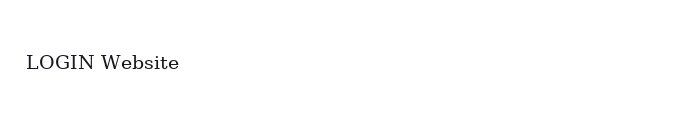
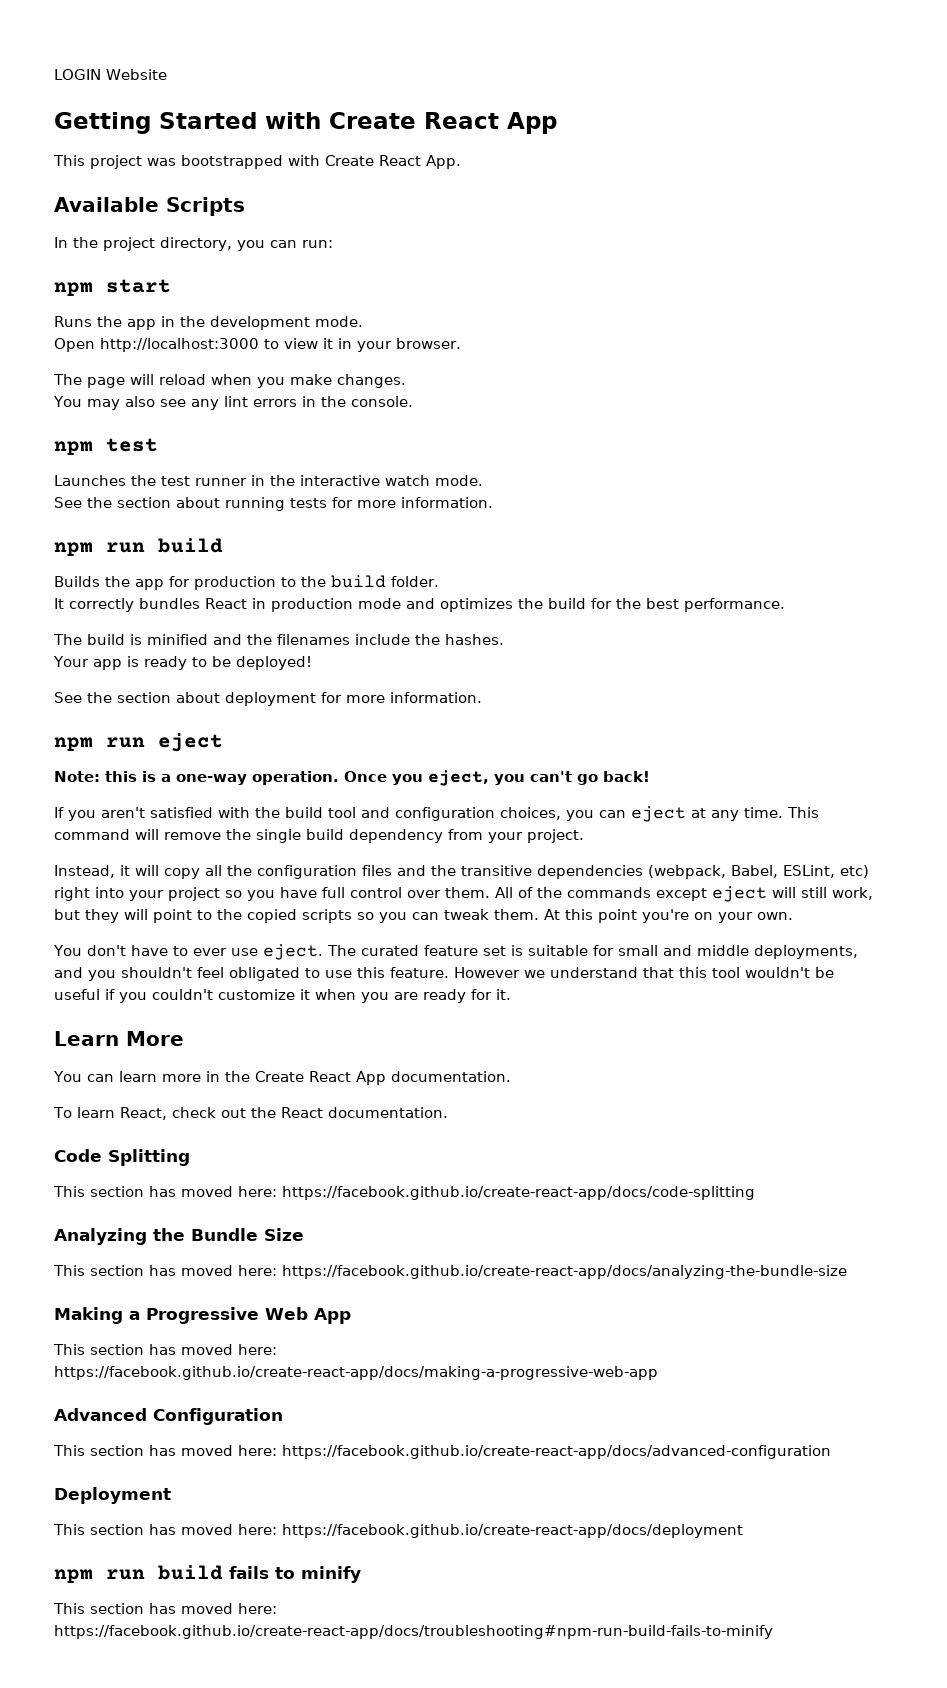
+ Getting Started with Create React App
+ This project was bootstrapped with Create React App.
+ Available Scripts
+ In the project directory, you can run:
+ npm start
+ Runs the app in the development mode.
+ Open http://localhost:3000 to view it in your browser.
+ The page will reload when you make changes.
+ You may also see any lint errors in the console.
+ npm test
+ Launches the test runner in the interactive watch mode.
+ See the section about running tests for more information.
+ npm run build
+ Builds the app for production to the build folder.
+ It correctly bundles React in production mode and optimizes the build for the best performance.
+ The build is minified and the filenames include the hashes.
+ Your app is ready to be deployed!
+ See the section about deployment for more information.
+ npm run eject
+ Note: this is a one-way operation. Once you eject, you can't go back!
+ If you aren't satisfied with the build tool and configuration choices, you can eject at any time. This command will remove the single build dependency from your project.
+ Instead, it will copy all the configuration files and the transitive dependencies (webpack, Babel, ESLint, etc) right into your project so you have full control over them. All of the commands except eject will still work, but they will point to the copied scripts so you can tweak them. At this point you're on your own.
+ You don't have to ever use eject. The curated feature set is suitable for small and middle deployments, and you shouldn't feel obligated to use this feature. However we understand that this tool wouldn't be useful if you couldn't customize it when you are ready for it.
+ Learn More
+ You can learn more in the Create React App documentation.
+ To learn React, check out the React documentation.
+ Code Splitting
+ This section has moved here: https://facebook.github.io/create-react-app/docs/code-splitting
+ Analyzing the Bundle Size
+ This section has moved here: https://facebook.github.io/create-react-app/docs/analyzing-the-bundle-size
+ Making a Progressive Web App
+ This section has moved here: https://facebook.github.io/create-react-app/docs/making-a-progressive-web-app
+ Advanced Configuration
+ This section has moved here: https://facebook.github.io/create-react-app/docs/advanced-configuration
+ Deployment
+ This section has moved here: https://facebook.github.io/create-react-app/docs/deployment
+ npm run build fails to minify
+ This section has moved here: https://facebook.github.io/create-react-app/docs/troubleshooting#npm-run-build-fails-to-minify

